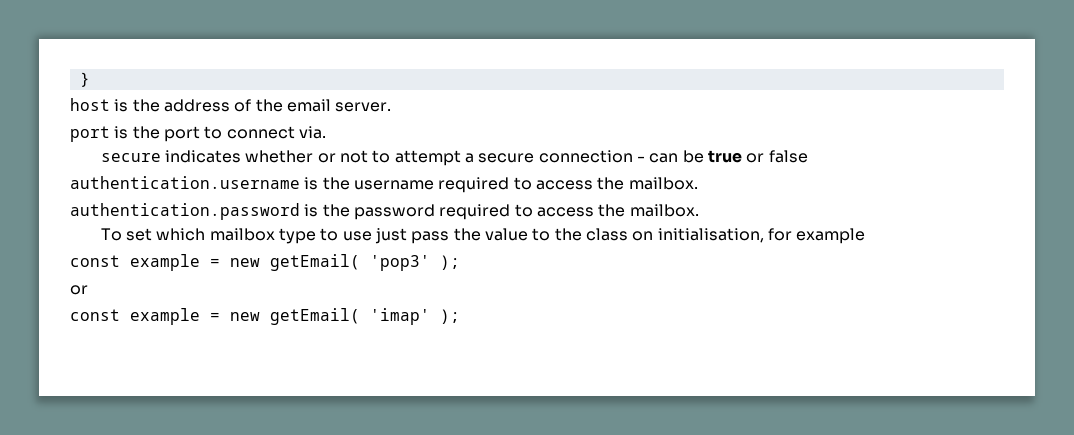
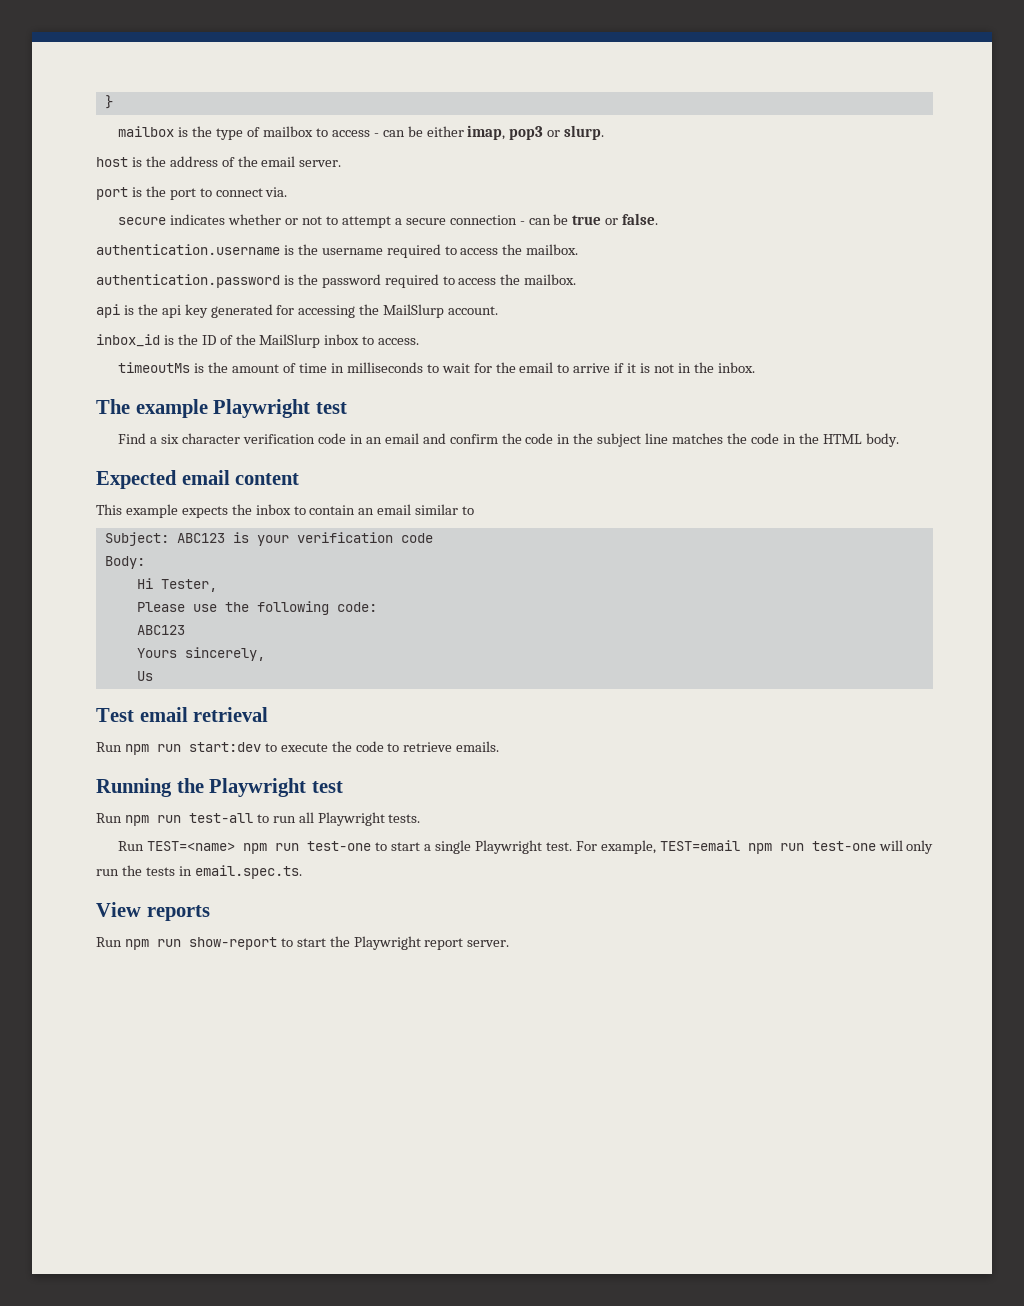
+ mailbox is the type of mailbox to access - can be either imap, pop3 or slurp.
- secure indicates whether or not to attempt a secure connection - can be true or false
+ secure indicates whether or not to attempt a secure connection - can be true or false.
- To set which mailbox type to use just pass the value to the class on initialisation, for example
- const example = new getEmail( 'pop3' );
- or
- const example = new getEmail( 'imap' );
+ api is the api key generated for accessing the MailSlurp account.
+ inbox_id is the ID of the MailSlurp inbox to access.
+ timeoutMs is the amount of time in milliseconds to wait for the email to arrive if it is not in the inbox.
+ The example Playwright test
+ Find a six character verification code in an email and confirm the code in the subject line matches the code in the HTML body.
+ Expected email content
+ This example expects the inbox to contain an email similar to
+ Subject: ABC123 is your verification code
+ Body:
+ Hi Tester,
+ Please use the following code:
+ ABC123
+ Yours sincerely,
+ Us
+ Test email retrieval
+ Run npm run start:dev to execute the code to retrieve emails.
+ Running the Playwright test
+ Run npm run test-all to run all Playwright tests.
+ Run TEST=<name> npm run test-one to start a single Playwright test. For example, TEST=email npm run test-one will only run the tests in email.spec.ts.
+ View reports
+ Run npm run show-report to start the Playwright report server.

